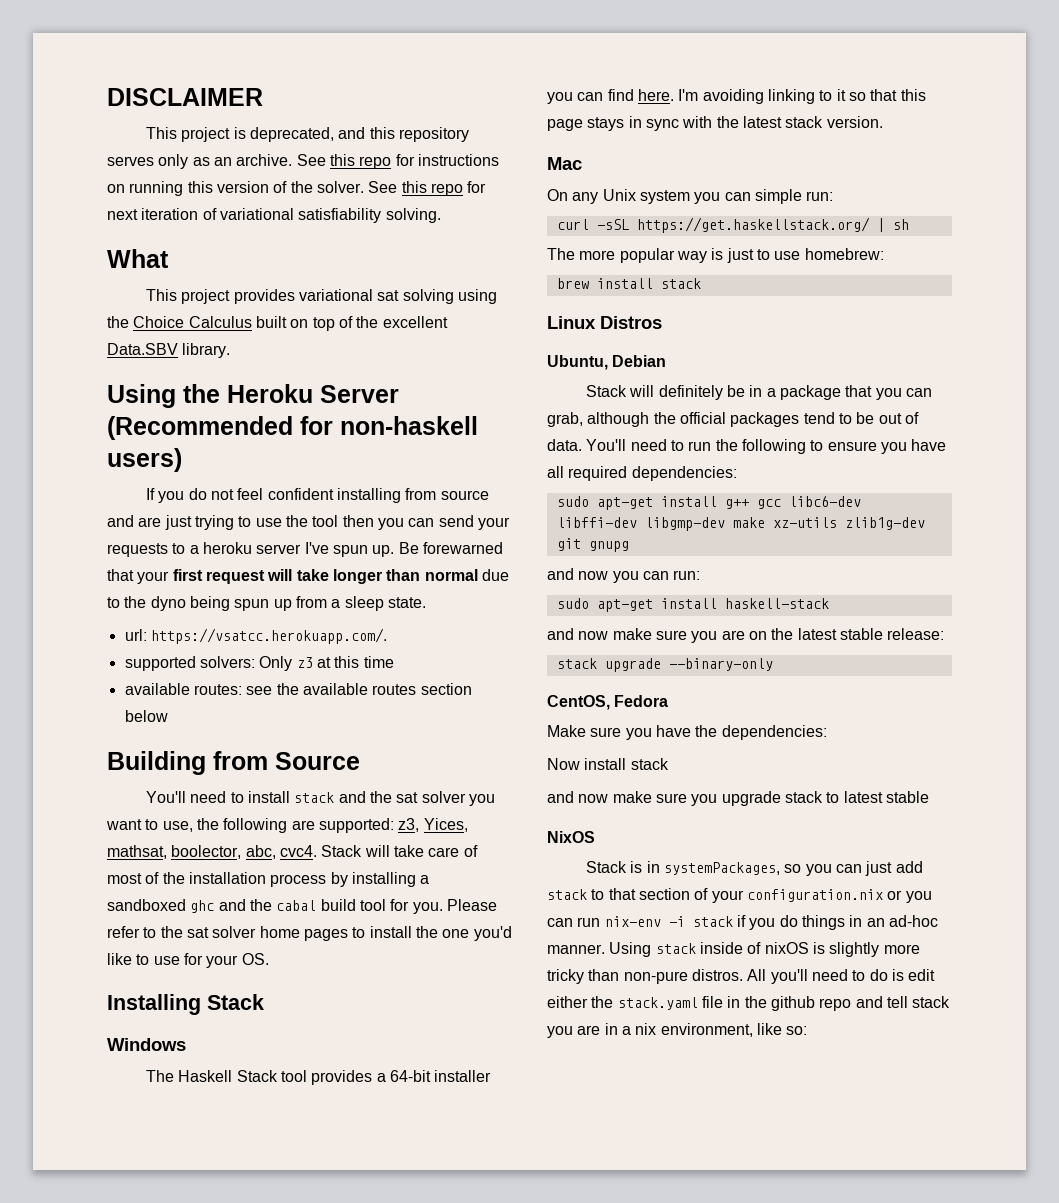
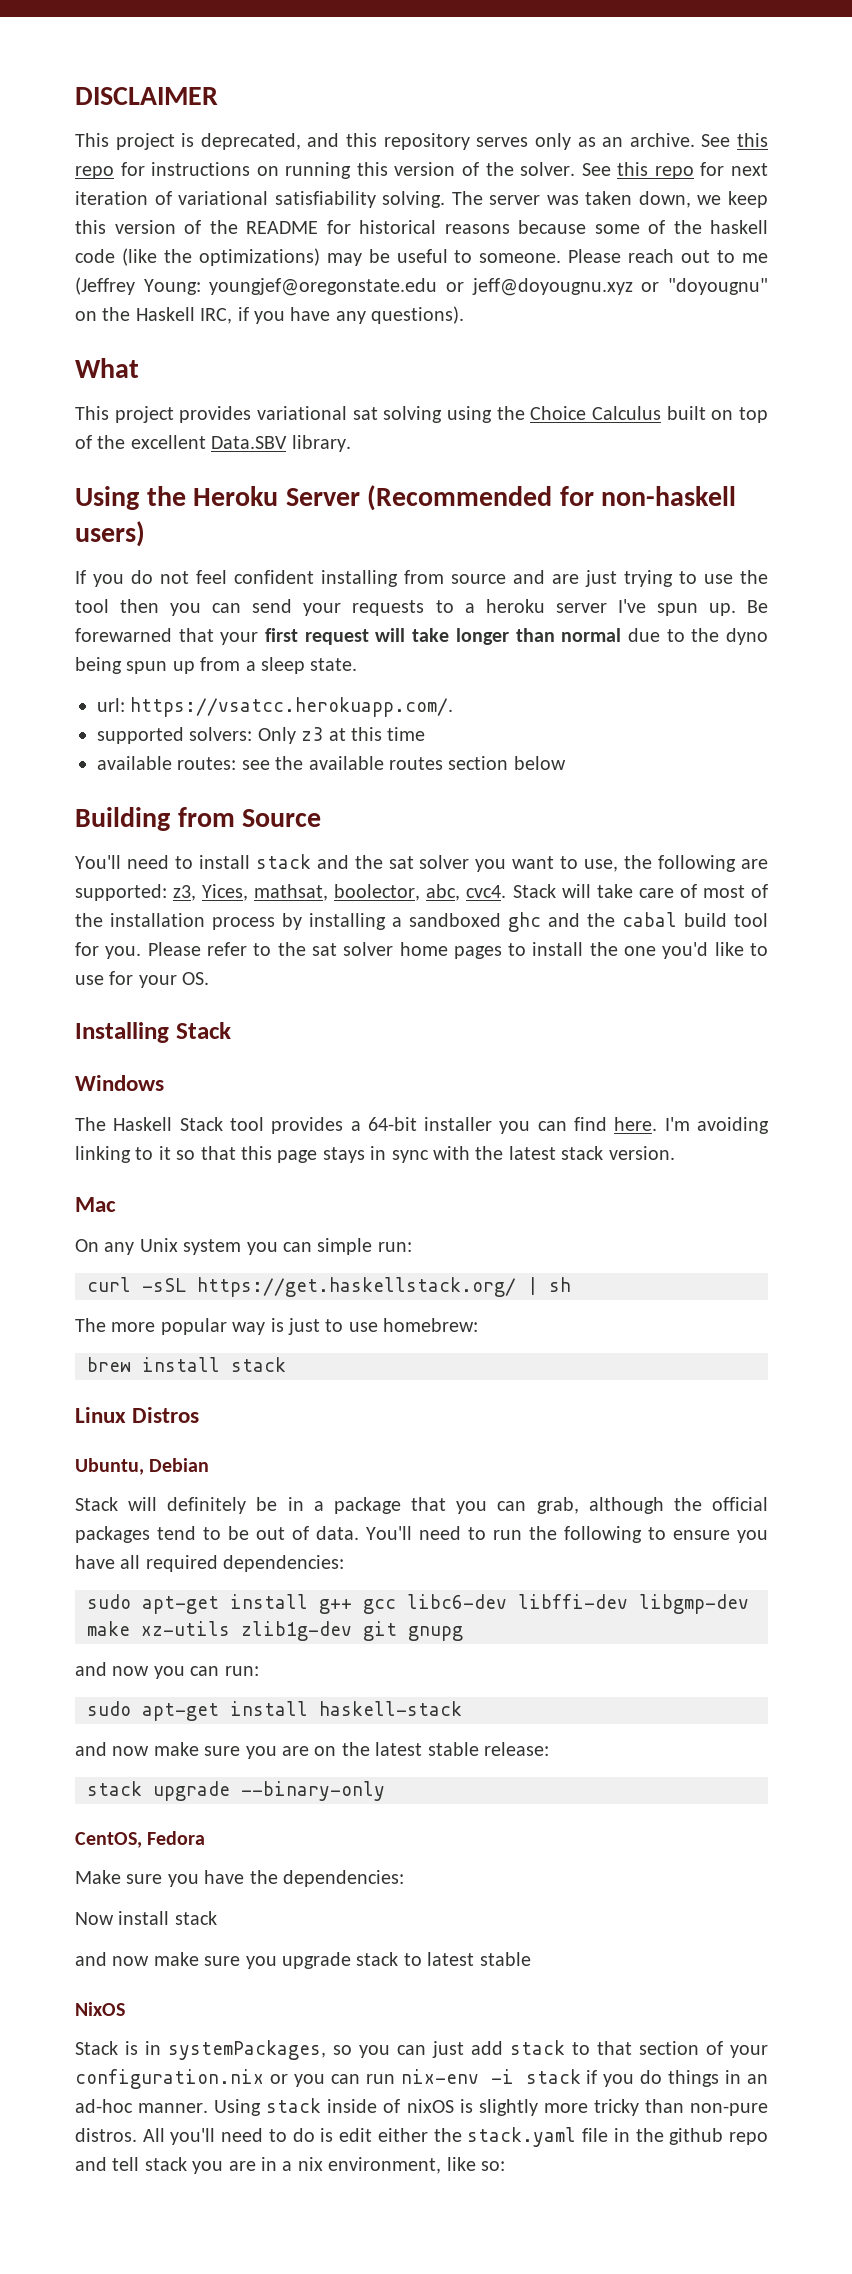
+ The server was taken down, we keep this version of the README for historical reasons because some of the haskell code (like the optimizations) may be useful to someone. Please reach out to me (Jeffrey Young: youngjef@oregonstate.edu or jeff@doyougnu.xyz or "doyougnu" on the Haskell IRC, if you have any questions).

